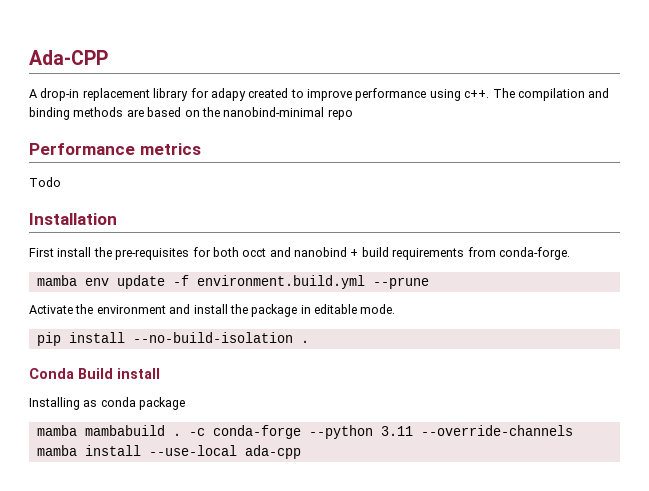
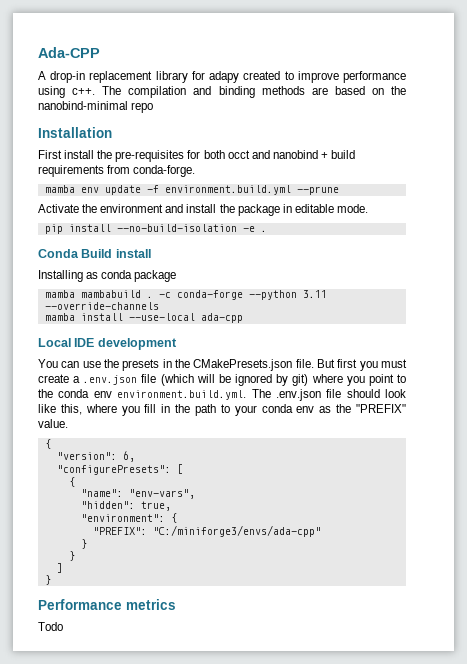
- Performance metrics
- Todo
- pip install --no-build-isolation .
+ pip install --no-build-isolation -e .
+ Local IDE development
+ You can use the presets in the CMakePresets.json file. But first you must create a .env.json file (which will be ignored by git) where you point to the conda env environment.build.yml. The .env.json file should look like this, where you fill in the path to your conda env as the "PREFIX" value.
+ {
+ "version": 6,
+ "configurePresets": [
+ {
+ "name": "env-vars",
+ "hidden": true,
+ "environment": {
+ "PREFIX": "C:/miniforge3/envs/ada-cpp"
+ }
+ }
+ ]
+ }
+ Performance metrics
+ Todo

